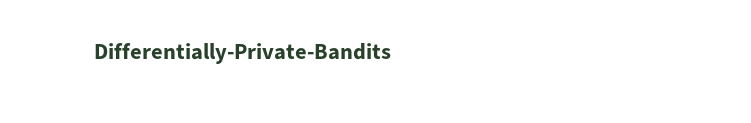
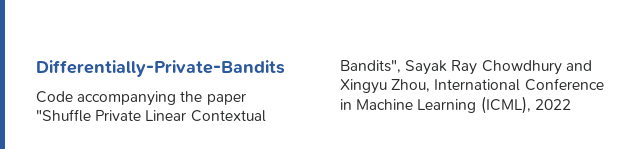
+ Code accompanying the paper "Shuffle Private Linear Contextual Bandits", Sayak Ray Chowdhury and Xingyu Zhou, International Conference in Machine Learning (ICML), 2022

